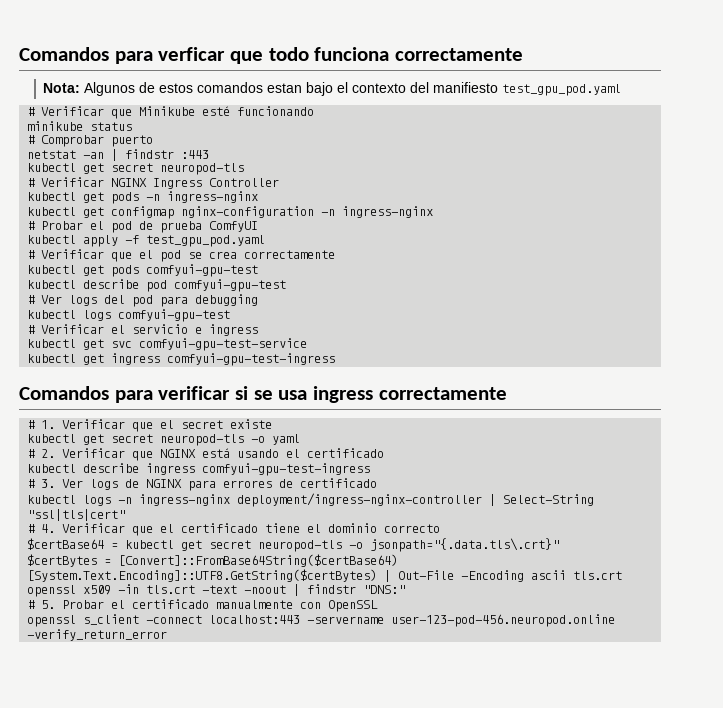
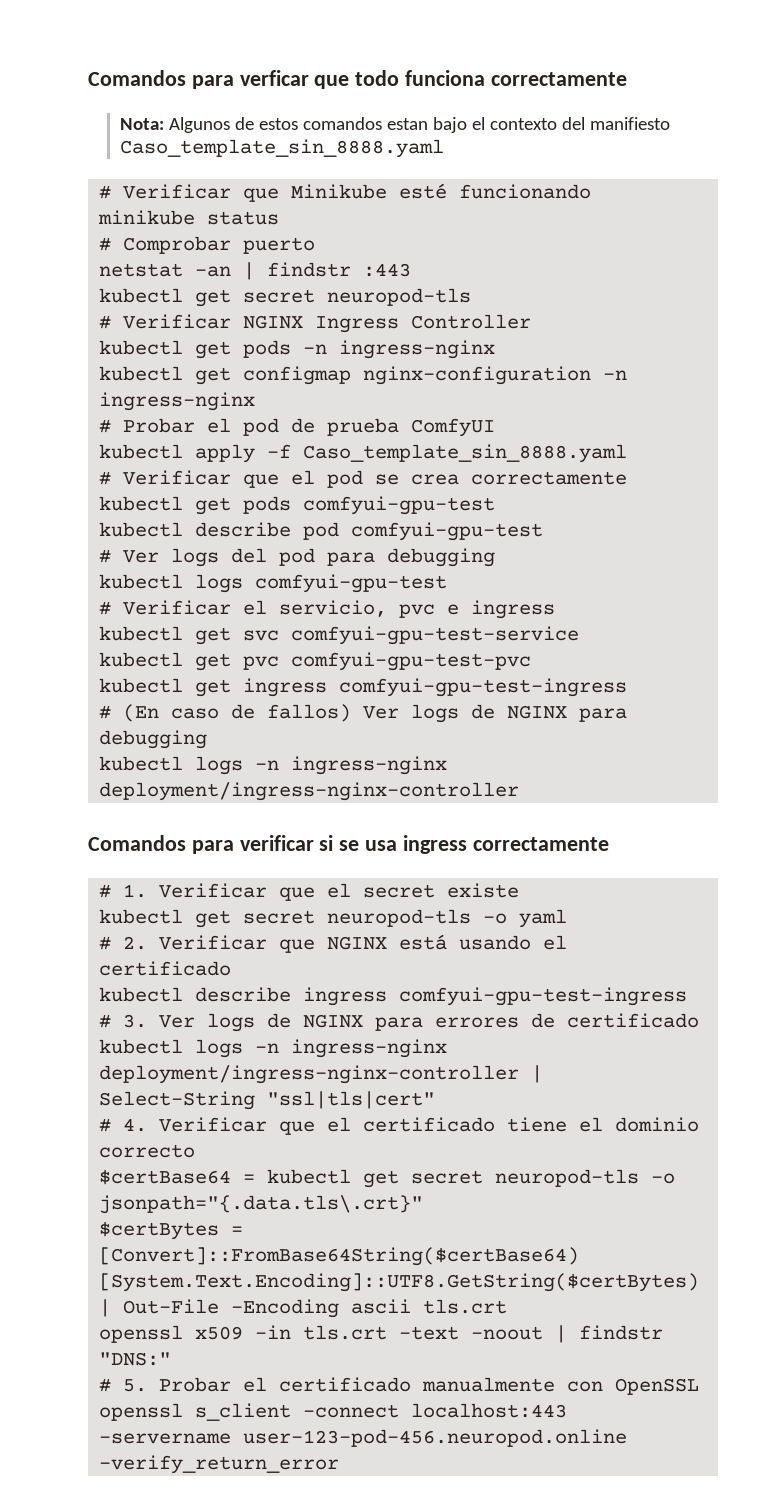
- Nota: Algunos de estos comandos estan bajo el contexto del manifiesto test_gpu_pod.yaml
+ Nota: Algunos de estos comandos estan bajo el contexto del manifiesto Caso_template_sin_8888.yaml
- kubectl apply -f test_gpu_pod.yaml
+ kubectl apply -f Caso_template_sin_8888.yaml
- # Verificar el servicio e ingress
+ # Verificar el servicio, pvc e ingress
+ kubectl get pvc comfyui-gpu-test-pvc
+ # (En caso de fallos) Ver logs de NGINX para debugging
+ kubectl logs -n ingress-nginx deployment/ingress-nginx-controller

